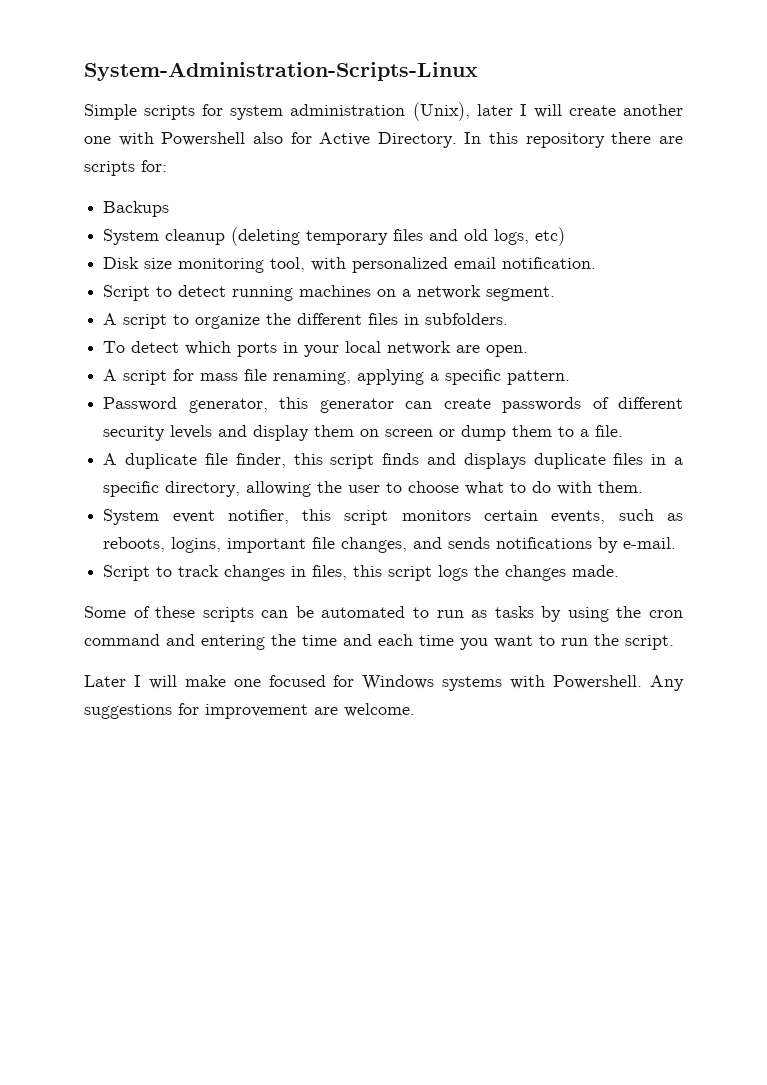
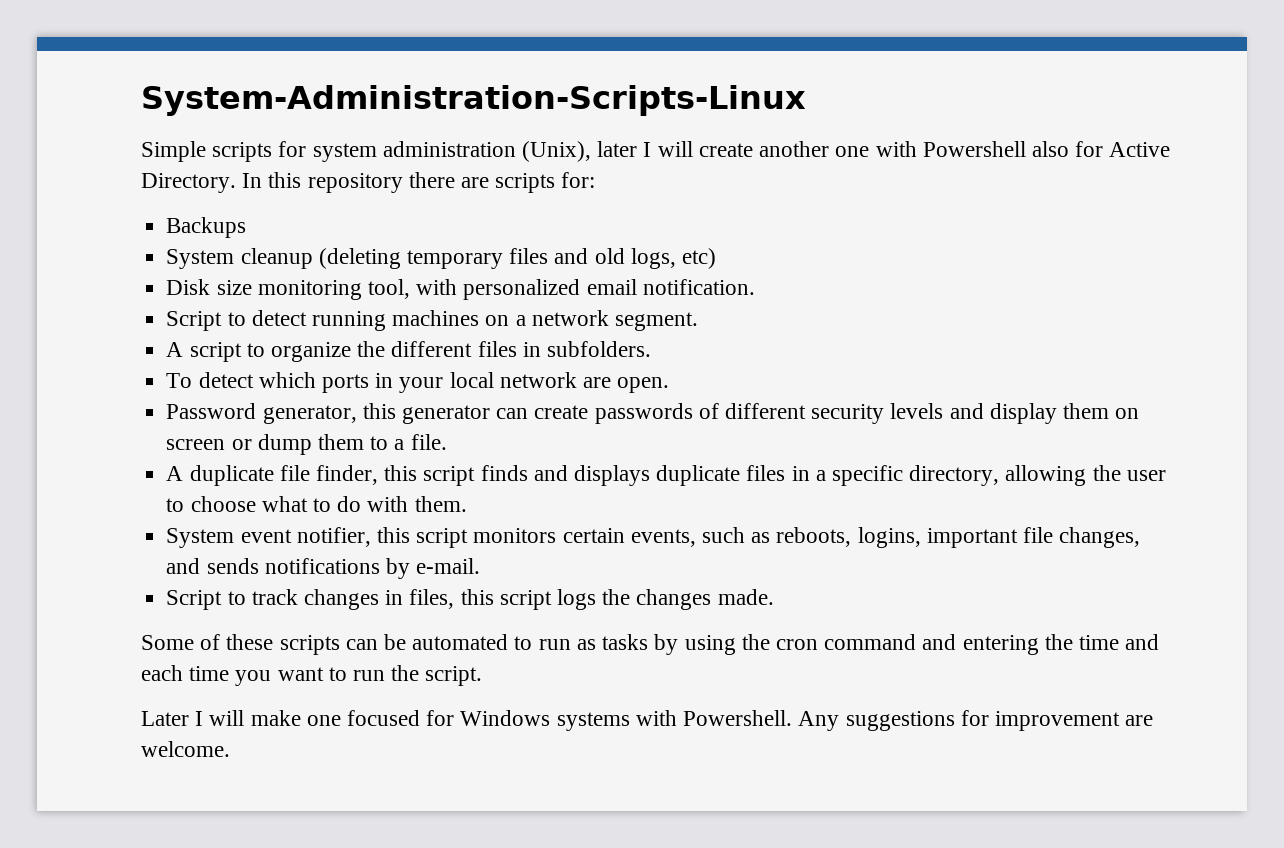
- A script for mass file renaming, applying a specific pattern.

